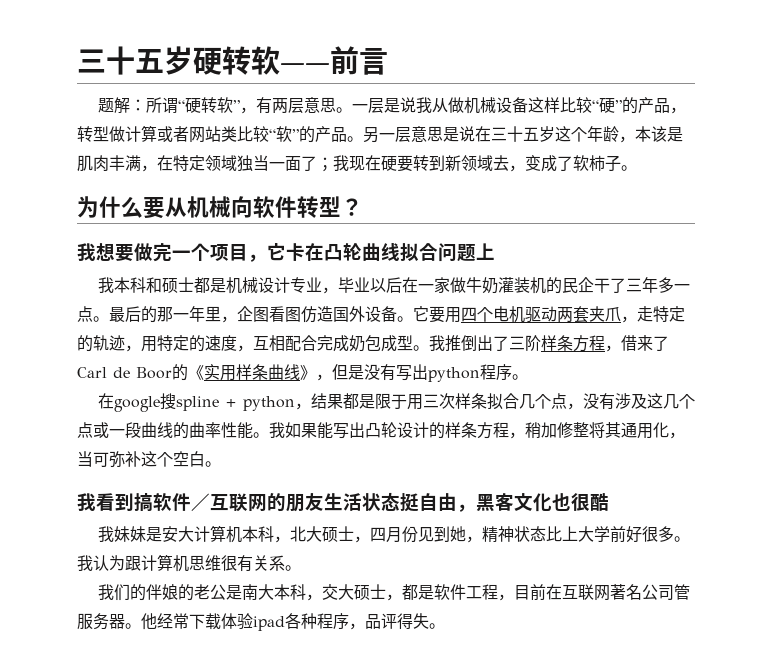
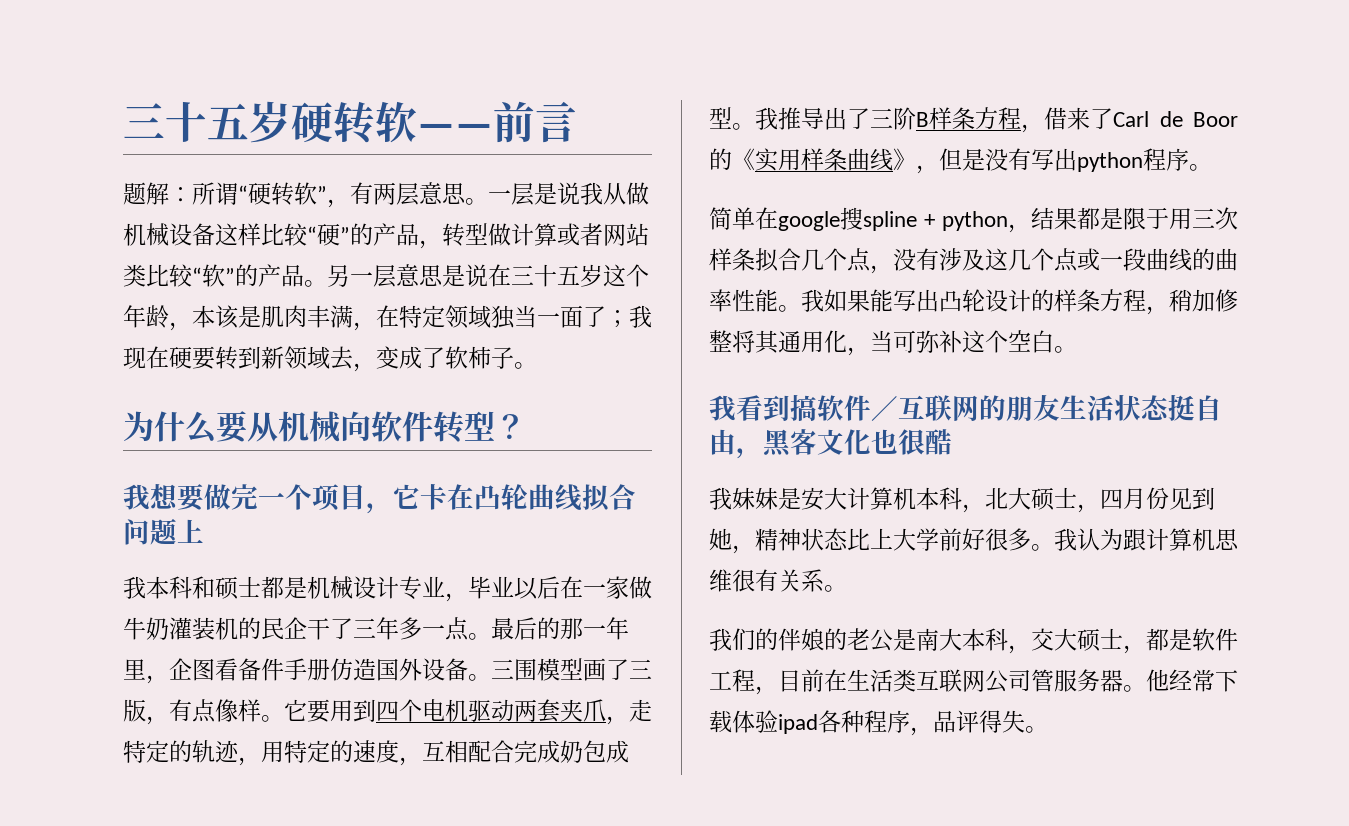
- 最后的那一年里，企图看图仿造国外设备。
+ 最后的那一年里，企图看备件手册仿造国外设备。
- 它要用四个电机驱动两套夹爪，走特定的轨迹，用特定的速度，互相配合完成奶包成型。
+ 三围模型画了三版，有点像样。它要用到四个电机驱动两套夹爪，走特定的轨迹，用特定的速度，互相配合完成奶包成型。
- 我推倒出了三阶样条方程，借来了Carl de Boor的《实用样条曲线》，但是没有写出python程序。
+ 我推导出了三阶B样条方程，借来了Carl de Boor的《实用样条曲线》，但是没有写出python程序。
- 在google搜spline + python，结果都是限于用三次样条拟合几个点，没有涉及这几个点或一段曲线的曲率性能。
+ 简单在google搜spline + python，结果都是限于用三次样条拟合几个点，没有涉及这几个点或一段曲线的曲率性能。
- 我们的伴娘的老公是南大本科，交大硕士，都是软件工程，目前在互联网著名公司管服务器。
+ 我们的伴娘的老公是南大本科，交大硕士，都是软件工程，目前在生活类互联网公司管服务器。

